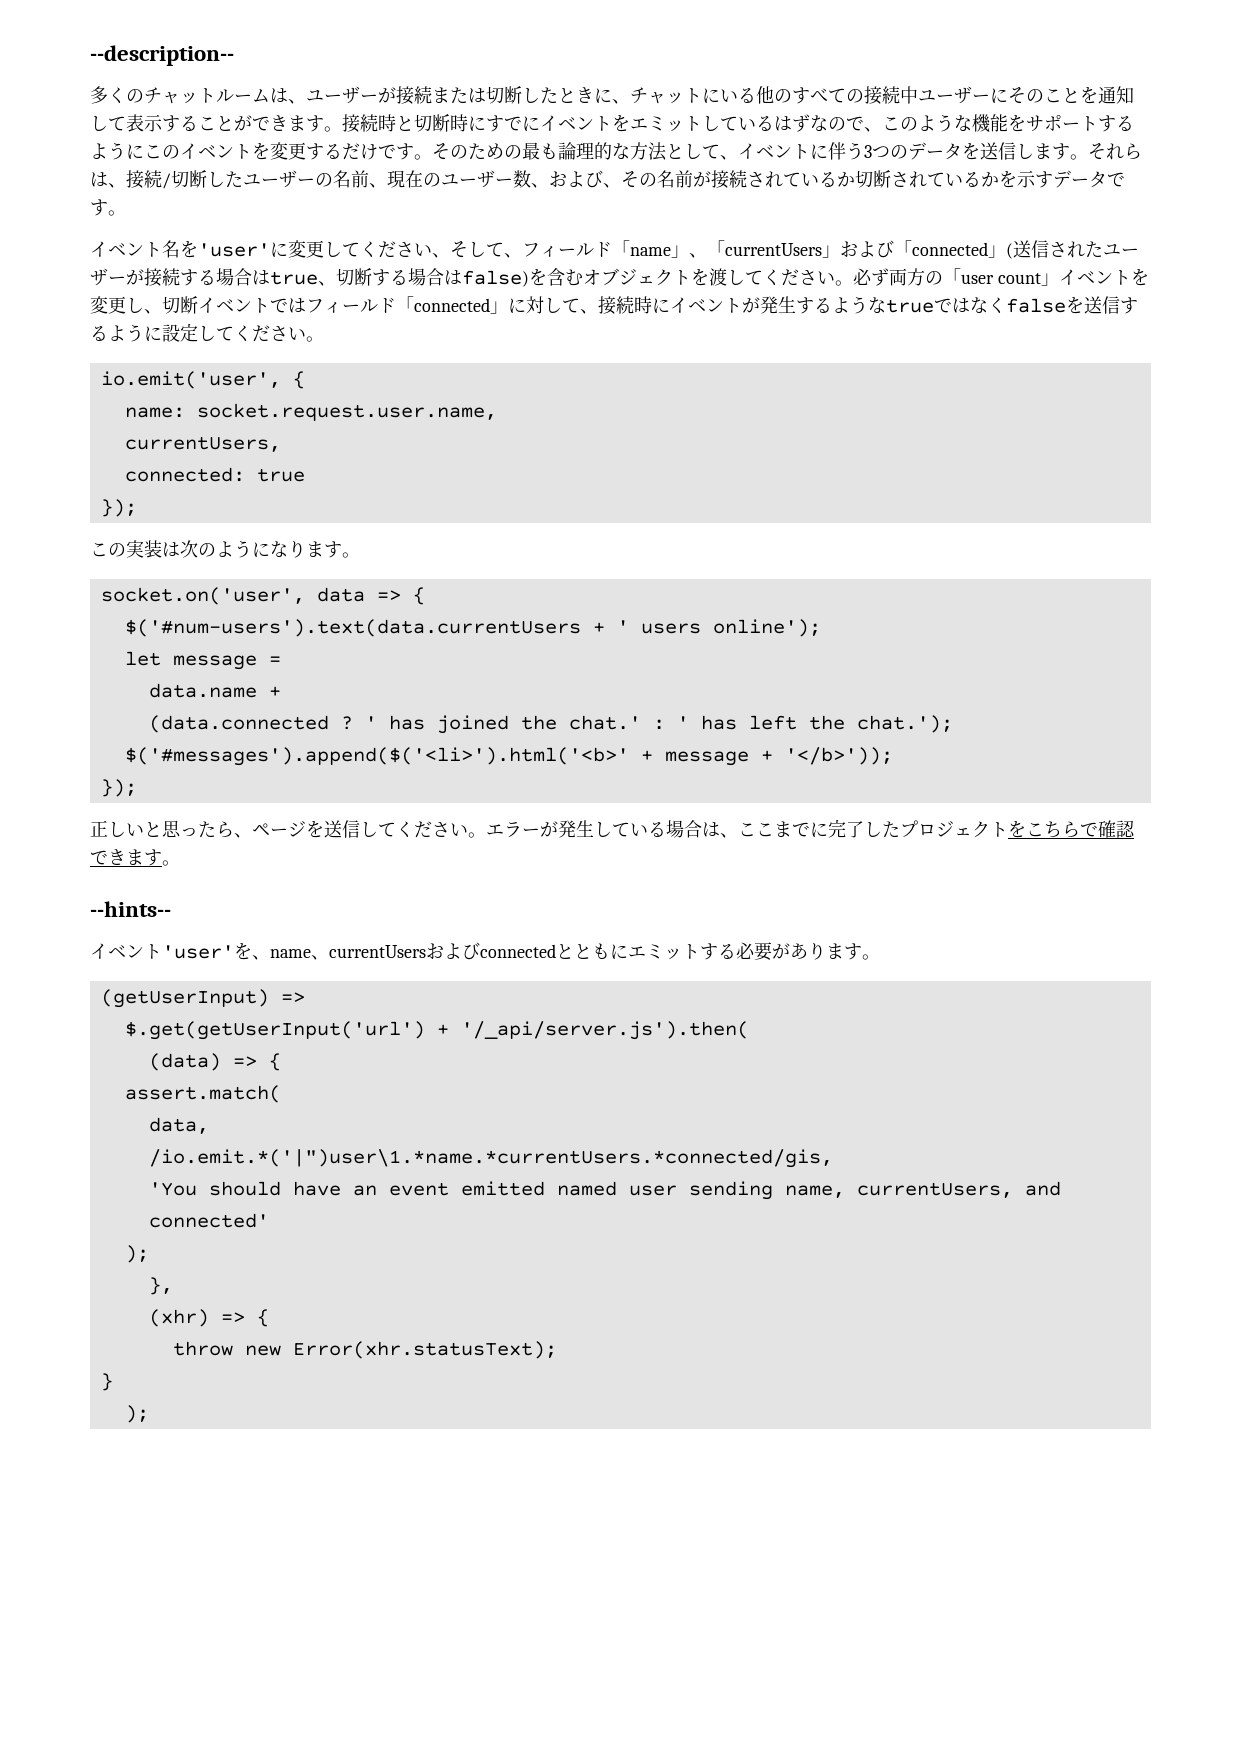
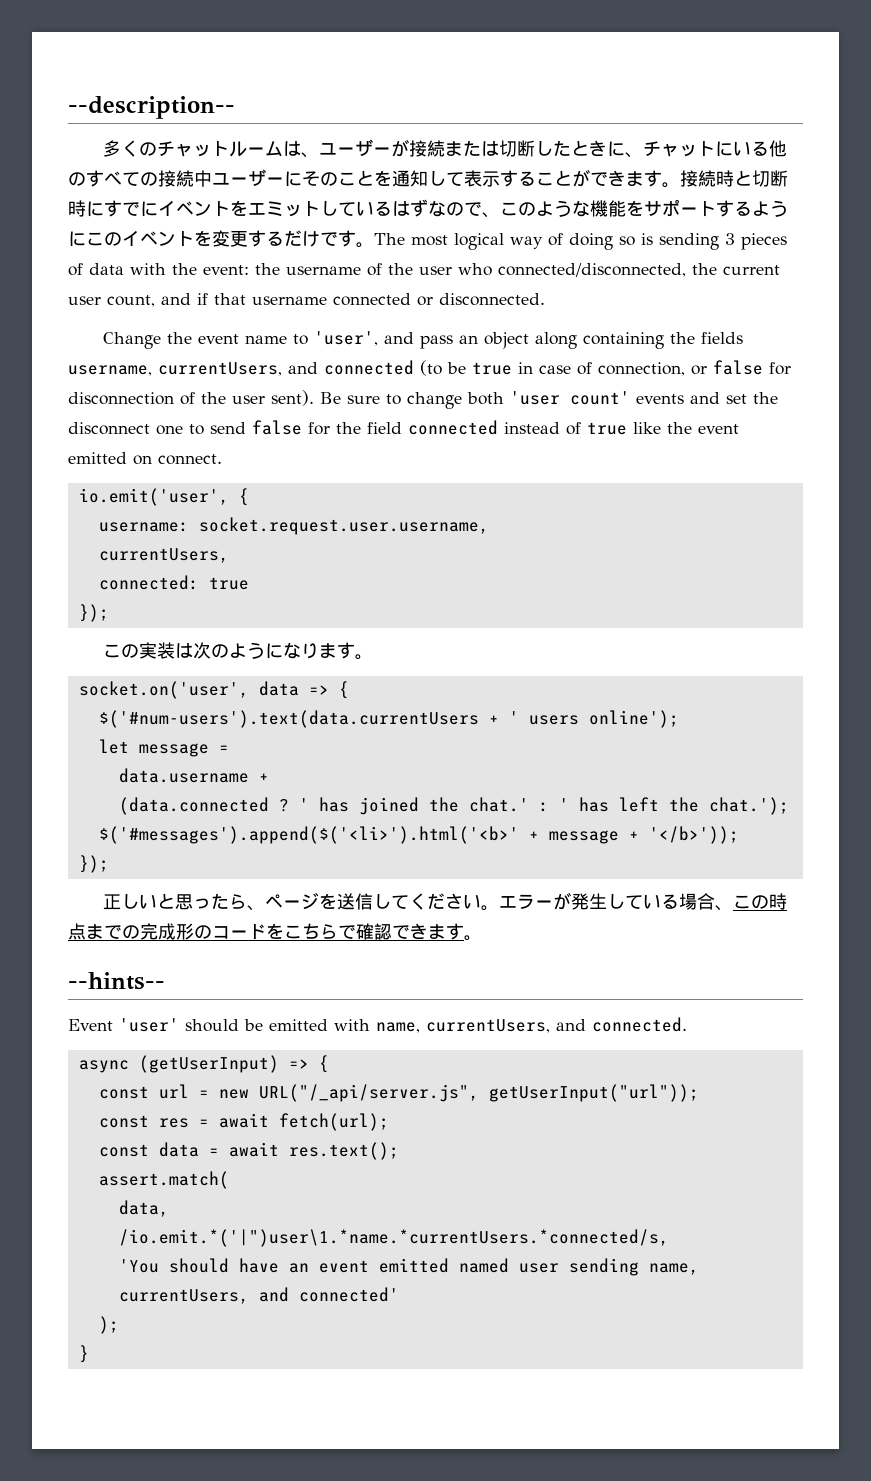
- そのための最も論理的な方法として、イベントに伴う3つのデータを送信します。それらは、接続/切断したユーザーの名前、現在のユーザー数、および、その名前が接続されているか切断されているかを示すデータです。
- イベント名を'user'に変更してください、そして、フィールド「name」、「currentUsers」および「connected」(送信されたユーザーが接続する場合はtrue、切断する場合はfalse)を含むオブジェクトを渡してください。必ず両方の「user count」イベントを変更し、切断イベントではフィールド「connected」に対して、接続時にイベントが発生するようなtrueではなくfalseを送信するように設定してください。
+ The most logical way of doing so is sending 3 pieces of data with the event: the username of the user who connected/disconnected, the current user count, and if that username connected or disconnected.
+ Change the event name to 'user', and pass an object along containing the fields username, currentUsers, and connected (to be true in case of connection, or false for disconnection of the user sent). Be sure to change both 'user count' events and set the disconnect one to send false for the field connected instead of true like the event emitted on connect.
- name: socket.request.user.name,
+ username: socket.request.user.username,
- data.name +
+ data.username +
- エラーが発生している場合は、ここまでに完了したプロジェクトをこちらで確認できます。
+ エラーが発生している場合、この時点までの完成形のコードをこちらで確認できます。
- イベント'user'を、name、currentUsersおよびconnectedとともにエミットする必要があります。
- (getUserInput) =>
- $.get(getUserInput('url') + '/_api/server.js').then(
- (data) => {
+ Event 'user' should be emitted with name, currentUsers, and connected.
+ async (getUserInput) => {
+ const url = new URL("/_api/server.js", getUserInput("url"));
+ const res = await fetch(url);
+ const data = await res.text();
- /io.emit.*('|")user\1.*name.*currentUsers.*connected/gis,
+ /io.emit.*('|")user\1.*name.*currentUsers.*connected/s,
- },
- (xhr) => {
- throw new Error(xhr.statusText);
  }
- );

